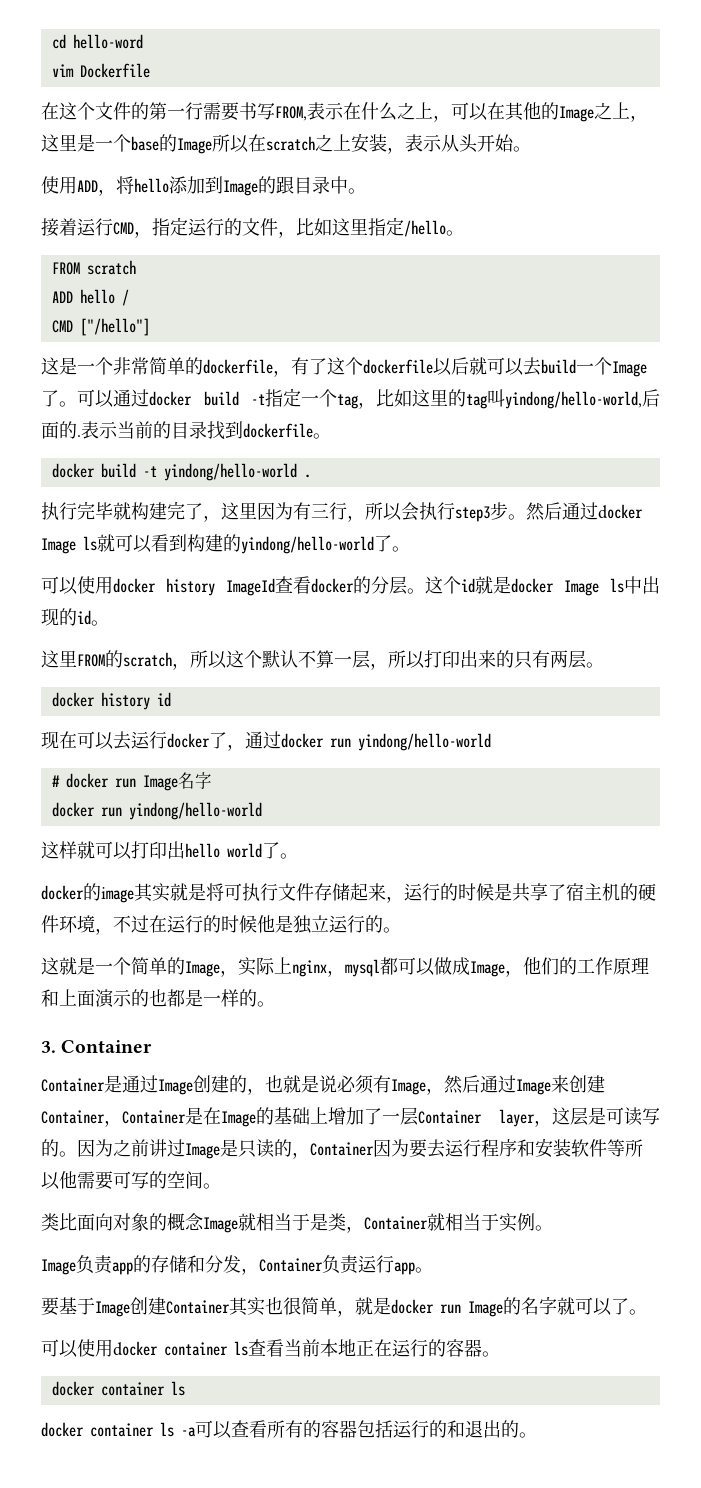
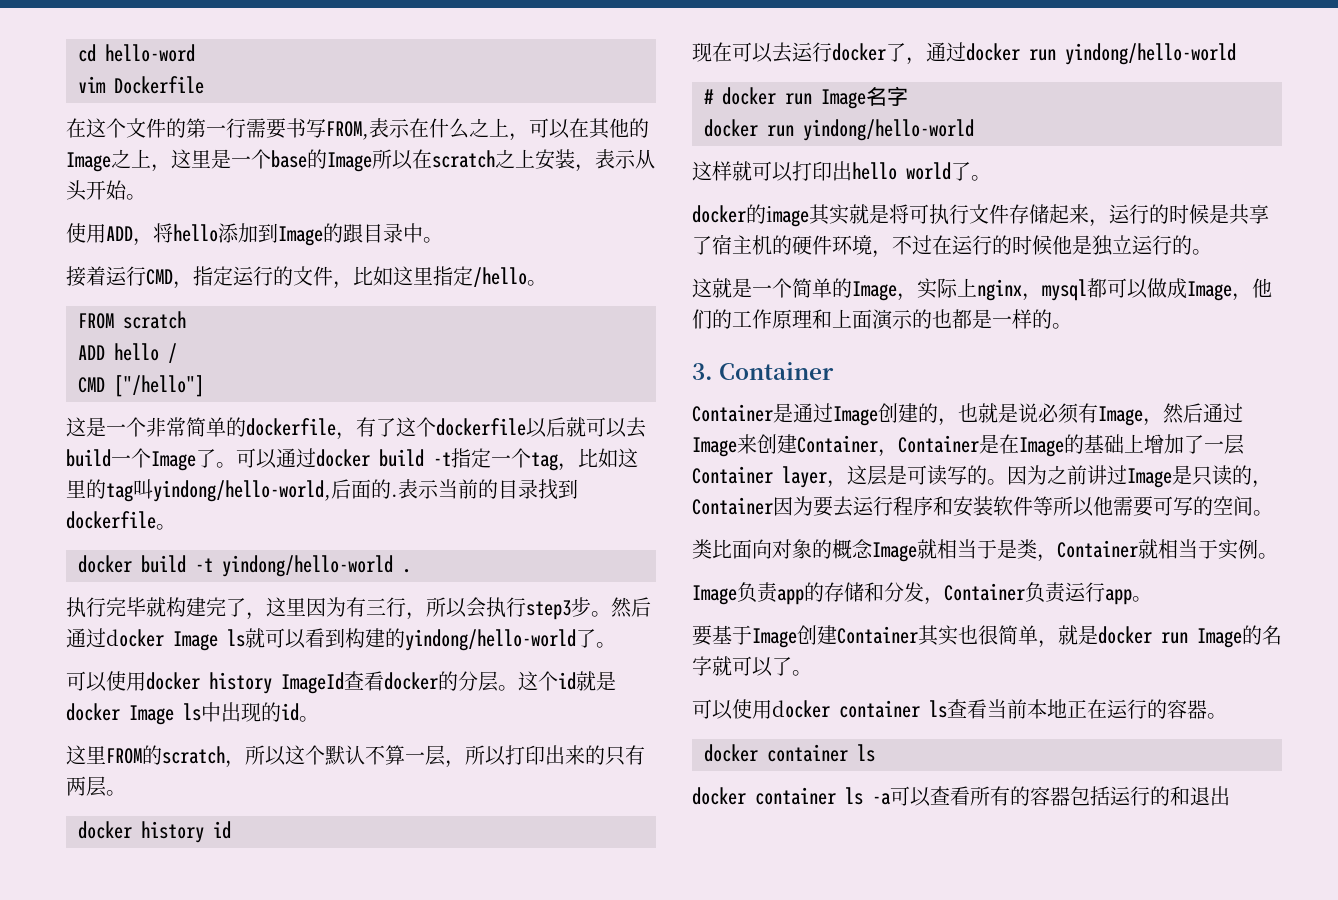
- docker container ls -a可以查看所有的容器包括运行的和退出的。
+ docker container ls -a可以查看所有的容器包括运行的和退出

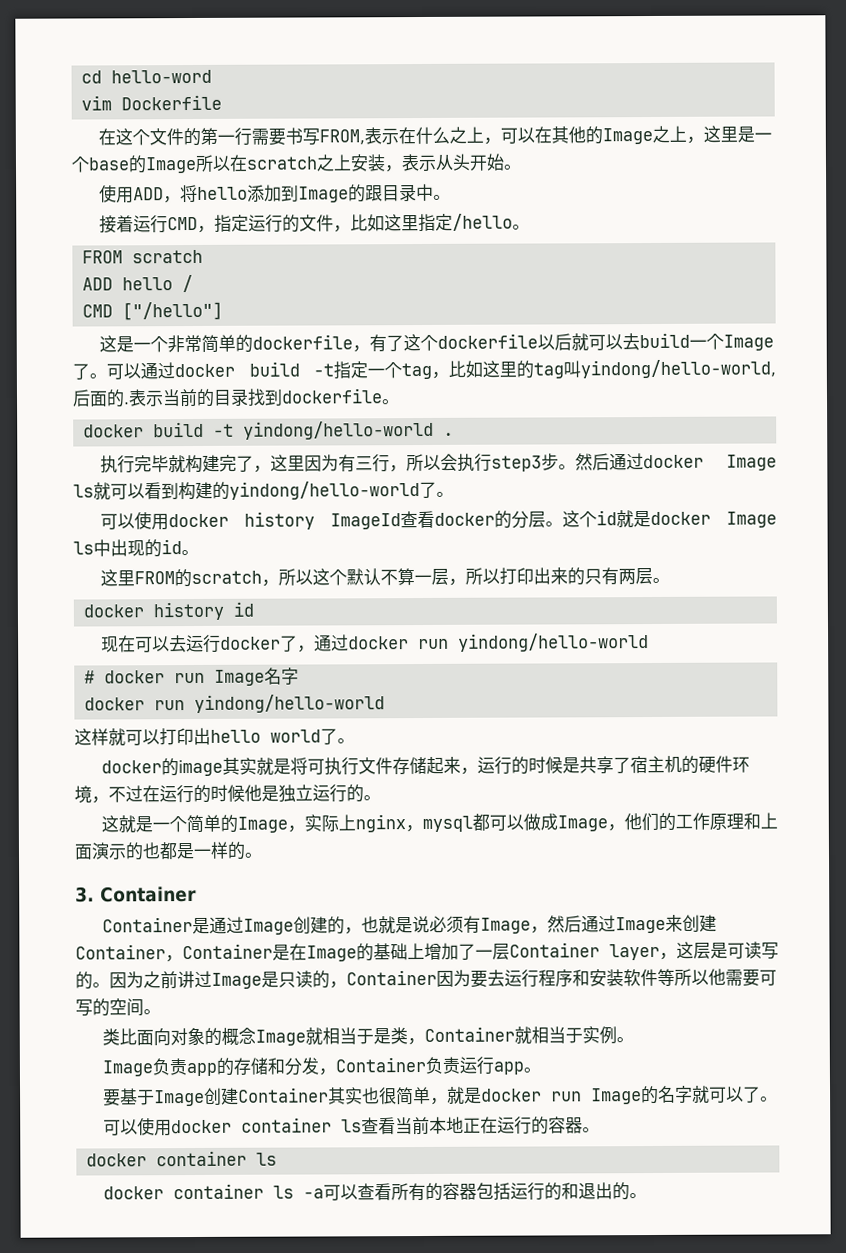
- docker container ls -a可以查看所有的容器包括运行的和退出
+ docker container ls -a可以查看所有的容器包括运行的和退出的。

